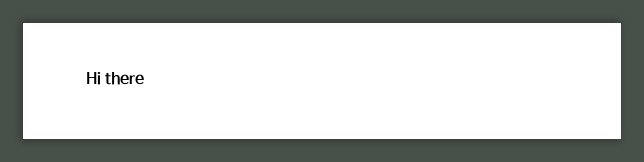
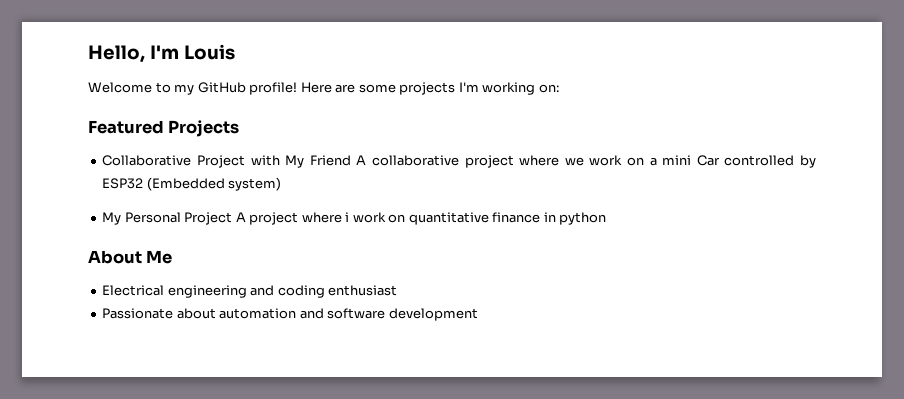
- Hi there
+ Hello, I'm Louis
+ Welcome to my GitHub profile! Here are some projects I'm working on:
+ Featured Projects
+ Collaborative Project with My Friend A collaborative project where we work on a mini Car controlled by ESP32 (Embedded system)
+ My Personal Project A project where i work on quantitative finance in python
+ About Me
+ Electrical engineering and coding enthusiast
+ Passionate about automation and software development

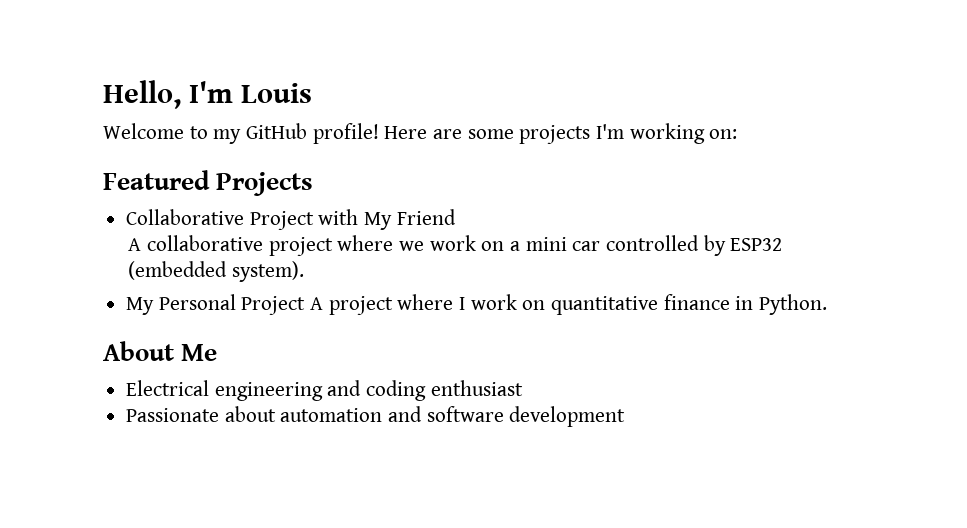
- Collaborative Project with My Friend A collaborative project where we work on a mini Car controlled by ESP32 (Embedded system)
+ Collaborative Project with My Friend
+ A collaborative project where we work on a mini car controlled by ESP32 (embedded system).
- My Personal Project A project where i work on quantitative finance in python
+ My Personal Project A project where I work on quantitative finance in Python.

